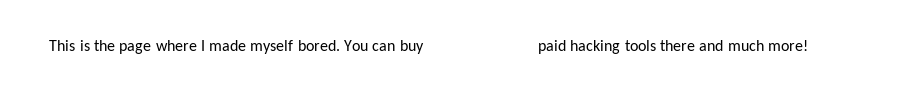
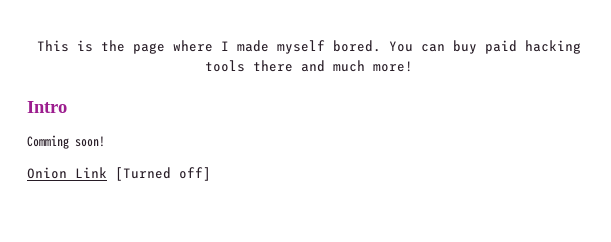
+ Intro
+ Comming soon!
+ Onion Link [Turned off]

